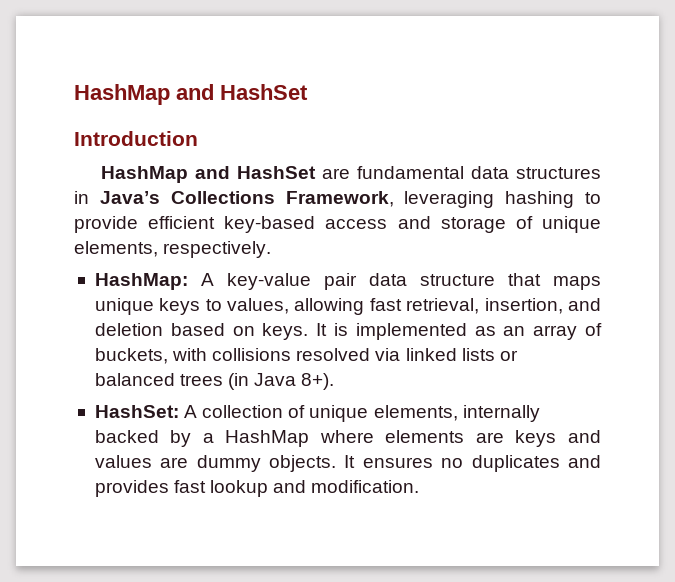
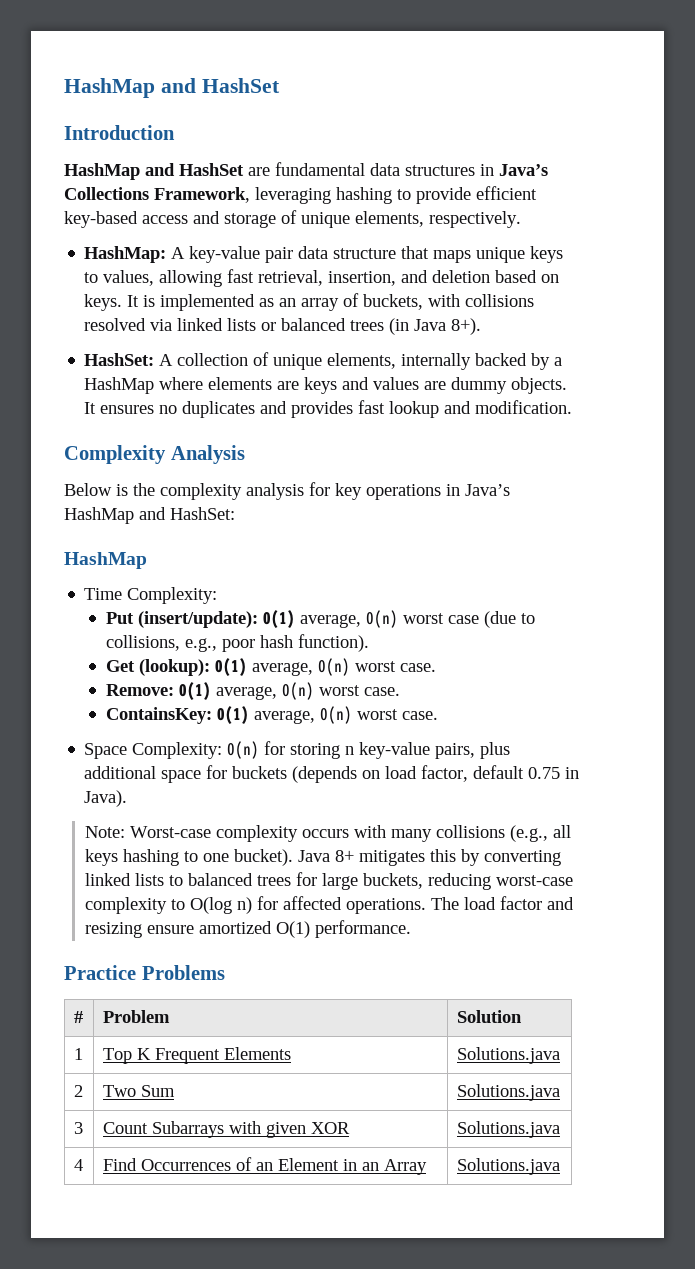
+ Complexity Analysis
+ Below is the complexity analysis for key operations in Java’s HashMap and HashSet:
+ HashMap
+ Time Complexity:
+ Put (insert/update): O(1) average, O(n) worst case (due to collisions, e.g., poor hash function).
+ Get (lookup): O(1) average, O(n) worst case.
+ Remove: O(1) average, O(n) worst case.
+ ContainsKey: O(1) average, O(n) worst case.
+ Space Complexity: O(n) for storing n key-value pairs, plus additional space for buckets (depends on load factor, default 0.75 in Java).
+ Note: Worst-case complexity occurs with many collisions (e.g., all keys hashing to one bucket). Java 8+ mitigates this by converting linked lists to balanced trees for large buckets, reducing worst-case complexity to O(log n) for affected operations. The load factor and resizing ensure amortized O(1) performance.
+ Practice Problems
+ # | Problem | Solution
+ 1 | Top K Frequent Elements | Solutions.java
+ 2 | Two Sum | Solutions.java
+ 3 | Count Subarrays with given XOR | Solutions.java
+ 4 | Find Occurrences of an Element in an Array | Solutions.java

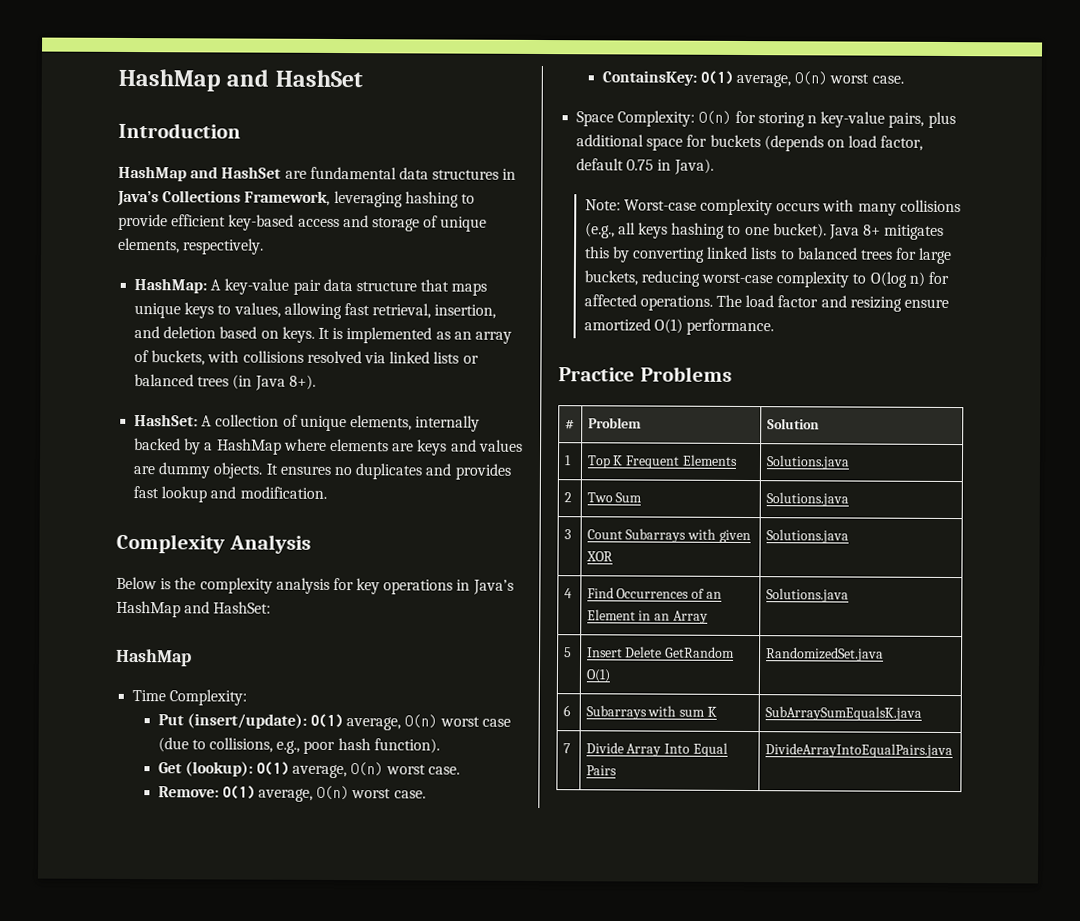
+ 5 | Insert Delete GetRandom O(1) | RandomizedSet.java
+ 6 | Subarrays with sum K | SubArraySumEqualsK.java
+ 7 | Divide Array Into Equal Pairs | DivideArrayIntoEqualPairs.java

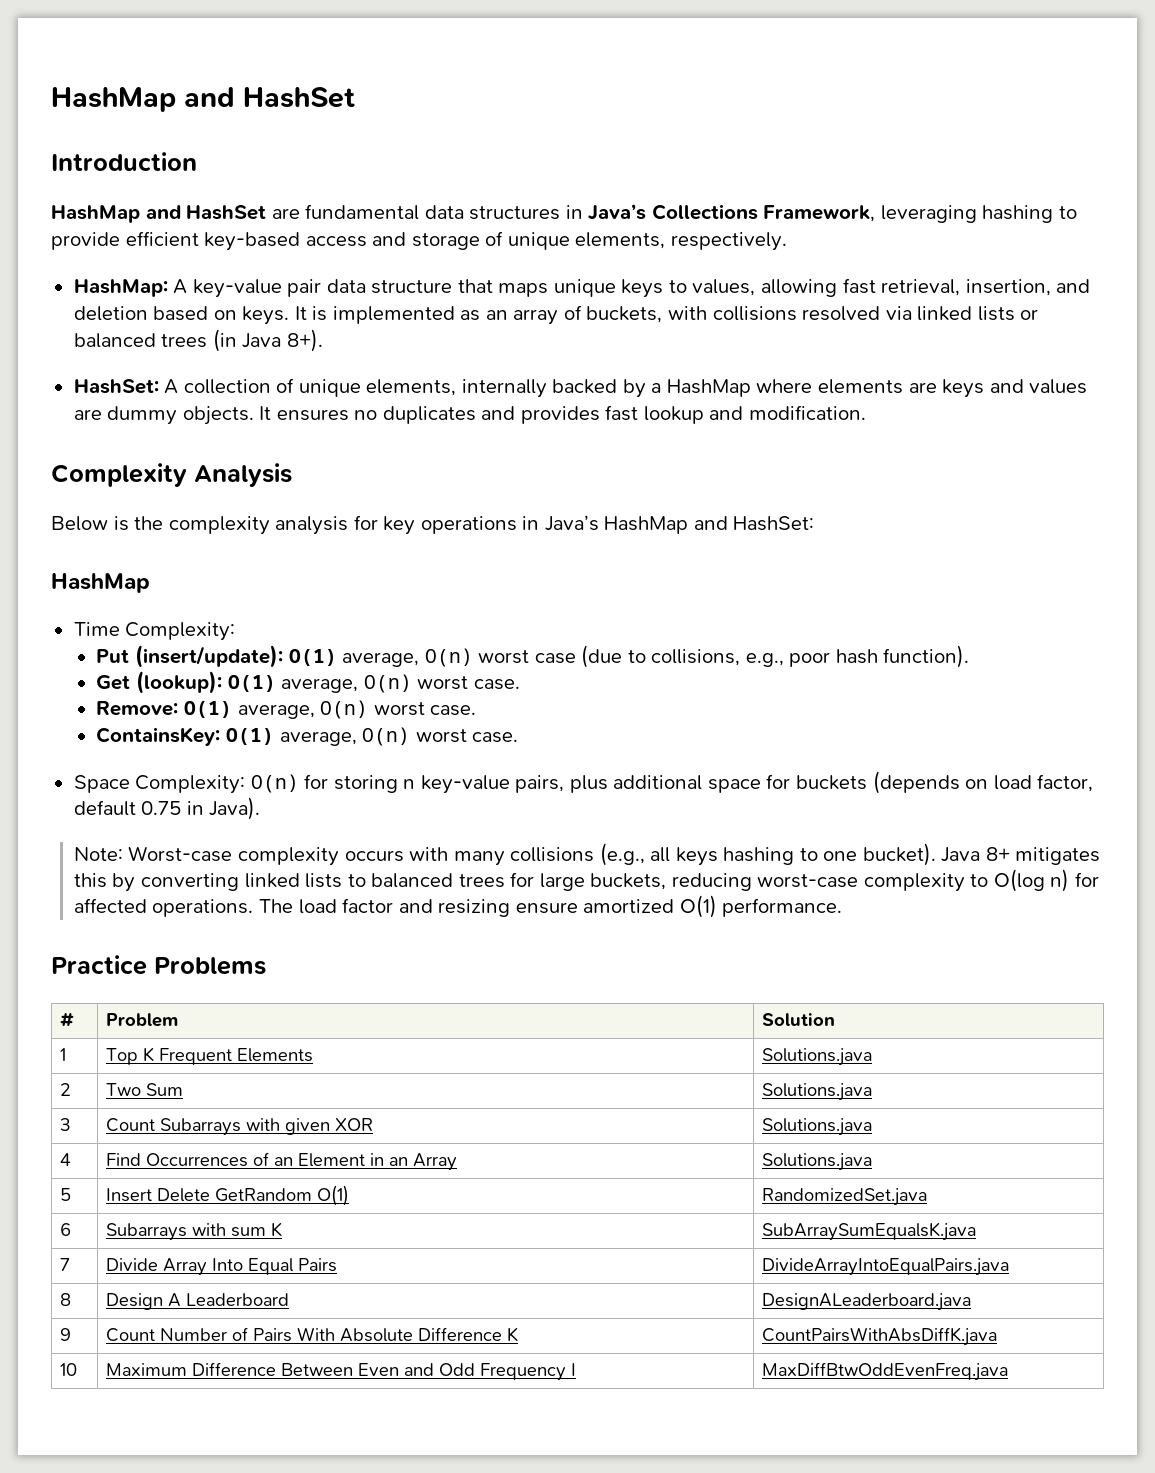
+ 8 | Design A Leaderboard | DesignALeaderboard.java
+ 9 | Count Number of Pairs With Absolute Difference K | CountPairsWithAbsDiffK.java
+ 10 | Maximum Difference Between Even and Odd Frequency I | MaxDiffBtwOddEvenFreq.java

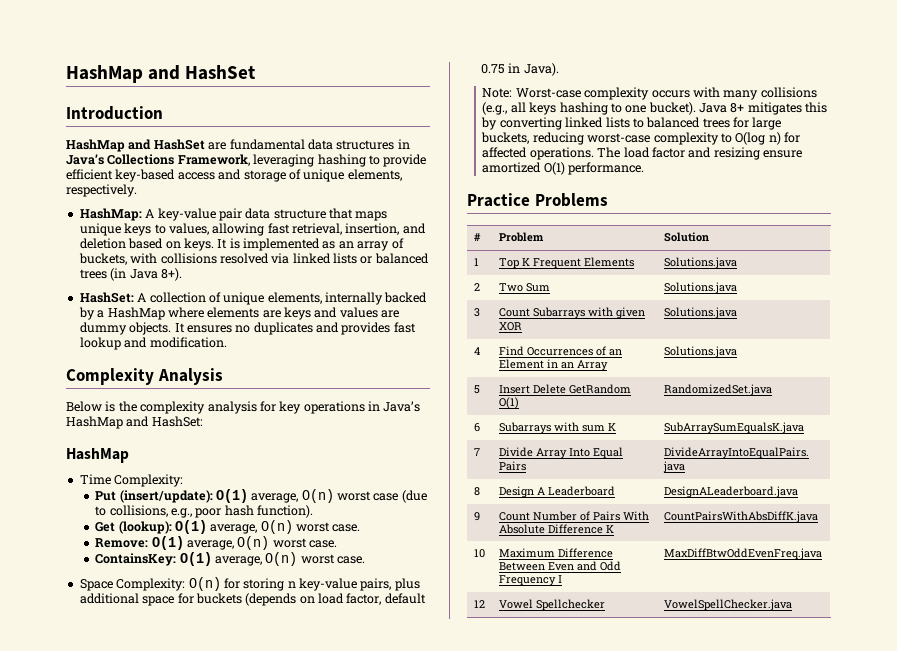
+ 12 | Vowel Spellchecker | VowelSpellChecker.java

